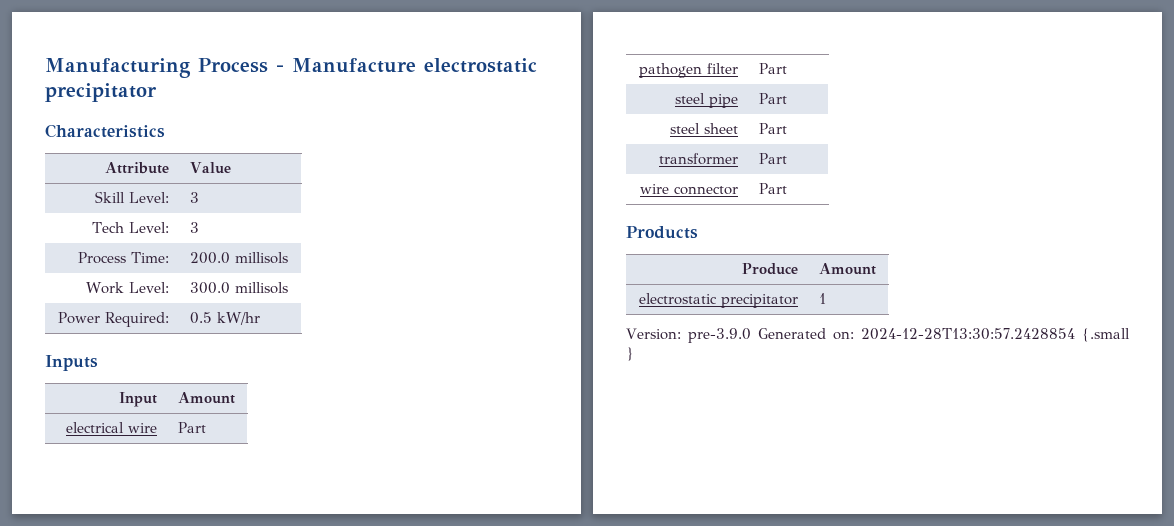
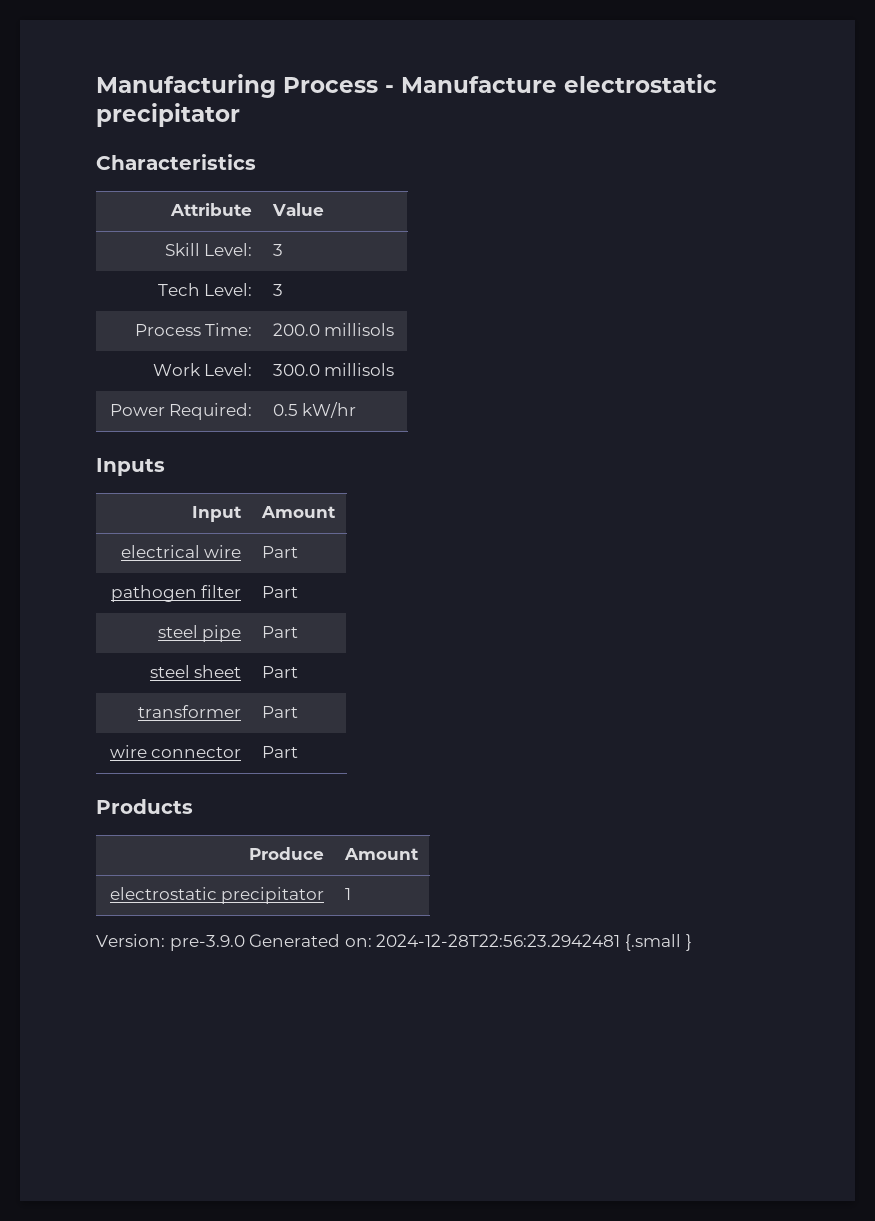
- Version: pre-3.9.0 Generated on: 2024-12-28T13:30:57.2428854 {.small }
+ Version: pre-3.9.0 Generated on: 2024-12-28T22:56:23.2942481 {.small }

